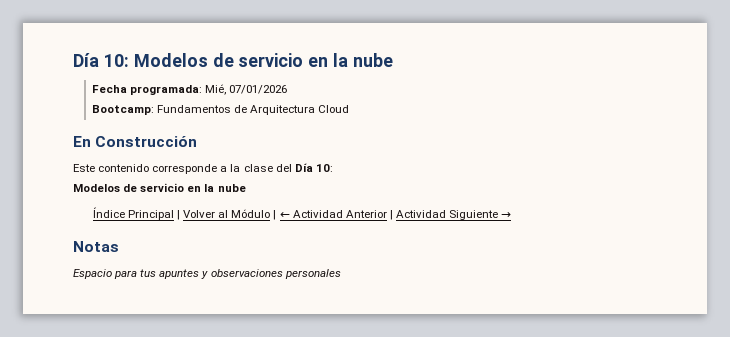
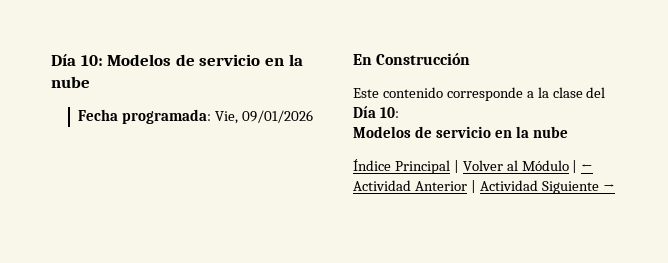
- Fecha programada: Mié, 07/01/2026
- Bootcamp: Fundamentos de Arquitectura Cloud
+ Fecha programada: Vie, 09/01/2026
- Notas
- Espacio para tus apuntes y observaciones personales

